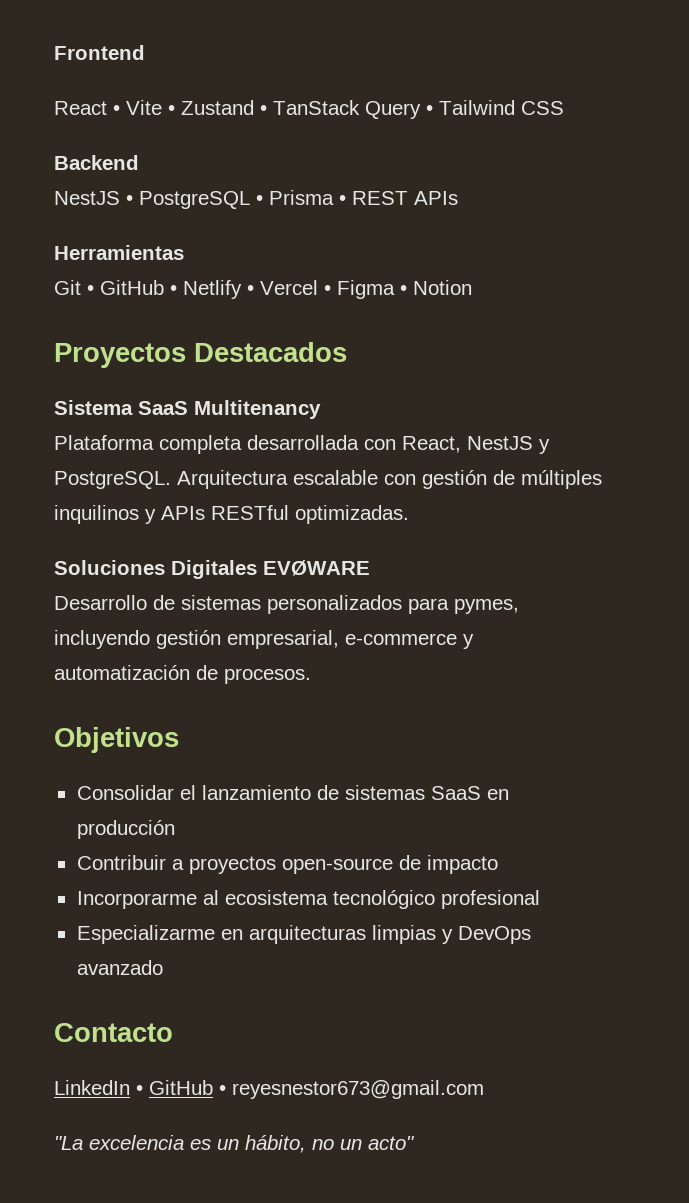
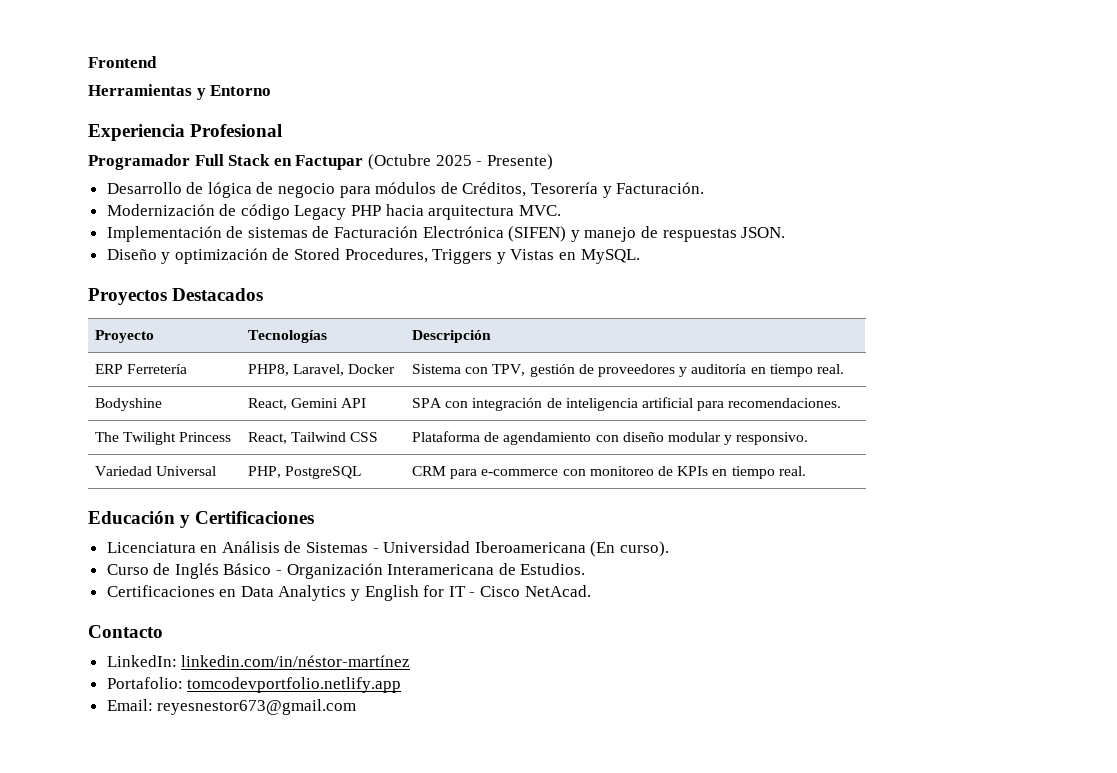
- React • Vite • Zustand • TanStack Query • Tailwind CSS
- Backend
- NestJS • PostgreSQL • Prisma • REST APIs
- Herramientas
- Git • GitHub • Netlify • Vercel • Figma • Notion
+ Herramientas y Entorno
+ Experiencia Profesional
+ Programador Full Stack en Factupar (Octubre 2025 - Presente)
+ Desarrollo de lógica de negocio para módulos de Créditos, Tesorería y Facturación.
+ Modernización de código Legacy PHP hacia arquitectura MVC.
+ Implementación de sistemas de Facturación Electrónica (SIFEN) y manejo de respuestas JSON.
+ Diseño y optimización de Stored Procedures, Triggers y Vistas en MySQL.
  Proyectos Destacados
- Sistema SaaS Multitenancy
- Plataforma completa desarrollada con React, NestJS y PostgreSQL. Arquitectura escalable con gestión de múltiples inquilinos y APIs RESTful optimizadas.
- Soluciones Digitales EVØWARE
- Desarrollo de sistemas personalizados para pymes, incluyendo gestión empresarial, e-commerce y automatización de procesos.
- Objetivos
- Consolidar el lanzamiento de sistemas SaaS en producción
- Contribuir a proyectos open-source de impacto
- Incorporarme al ecosistema tecnológico profesional
- Especializarme en arquitecturas limpias y DevOps avanzado
+ Proyecto | Tecnologías | Descripción
+ ERP Ferretería | PHP8, Laravel, Docker | Sistema con TPV, gestión de proveedores y auditoría en tiempo real.
+ Bodyshine | React, Gemini API | SPA con integración de inteligencia artificial para recomendaciones.
+ The Twilight Princess | React, Tailwind CSS | Plataforma de agendamiento con diseño modular y responsivo.
+ Variedad Universal | PHP, PostgreSQL | CRM para e-commerce con monitoreo de KPIs en tiempo real.
+ Educación y Certificaciones
+ Licenciatura en Análisis de Sistemas - Universidad Iberoamericana (En curso).
+ Curso de Inglés Básico - Organización Interamericana de Estudios.
+ Certificaciones en Data Analytics y English for IT - Cisco NetAcad.
  Contacto
- LinkedIn • GitHub • reyesnestor673@gmail.com
- "La excelencia es un hábito, no un acto"
+ LinkedIn: linkedin.com/in/néstor-martínez
+ Portafolio: tomcodevportfolio.netlify.app
+ Email: reyesnestor673@gmail.com

